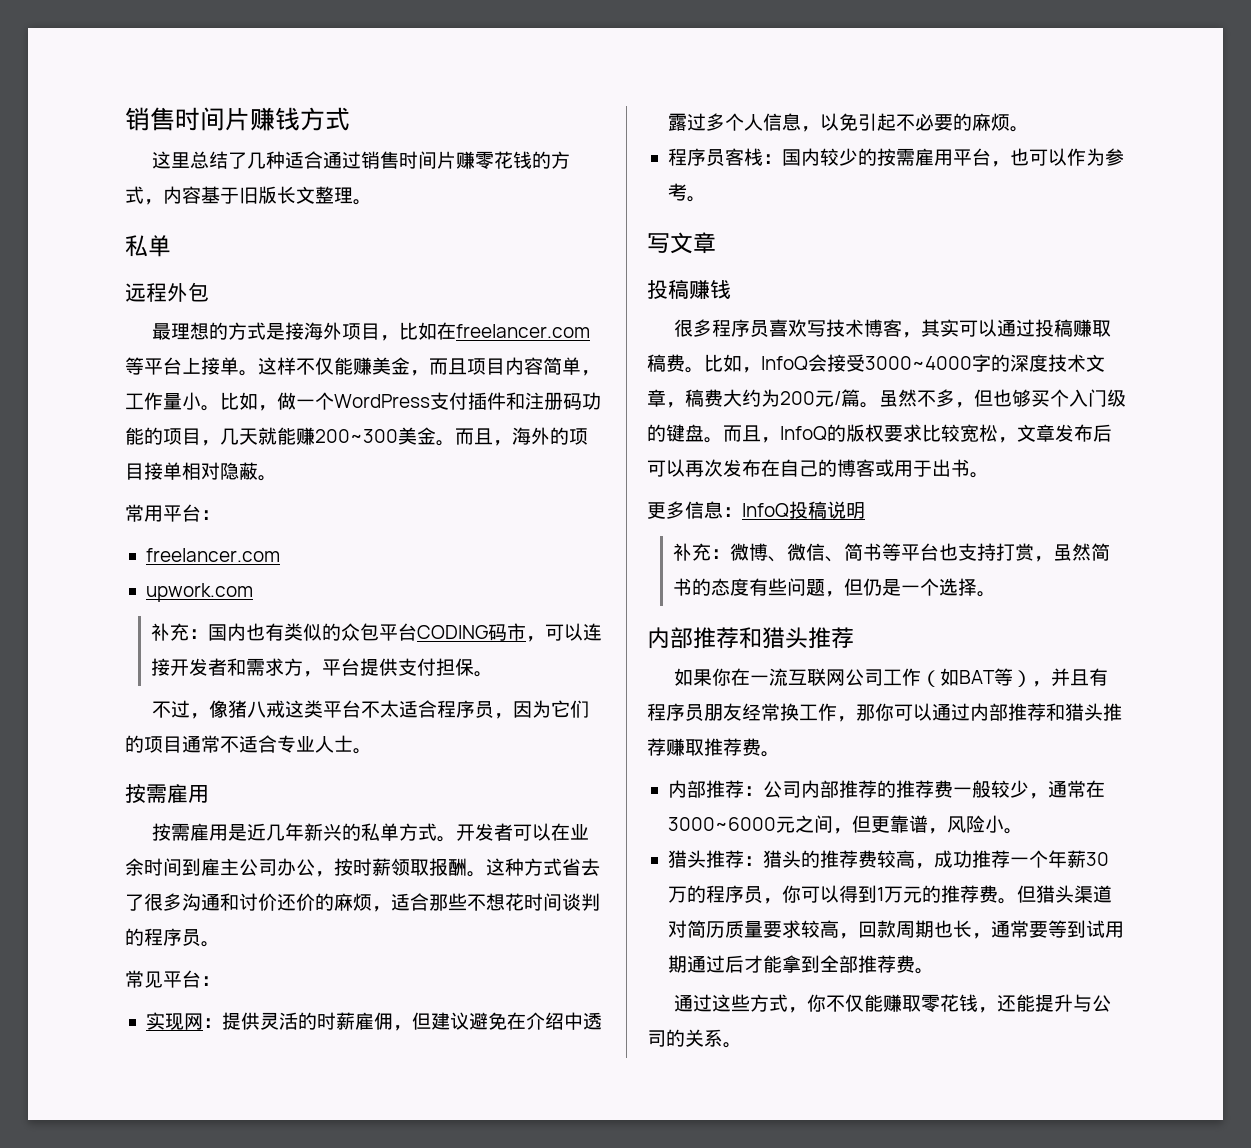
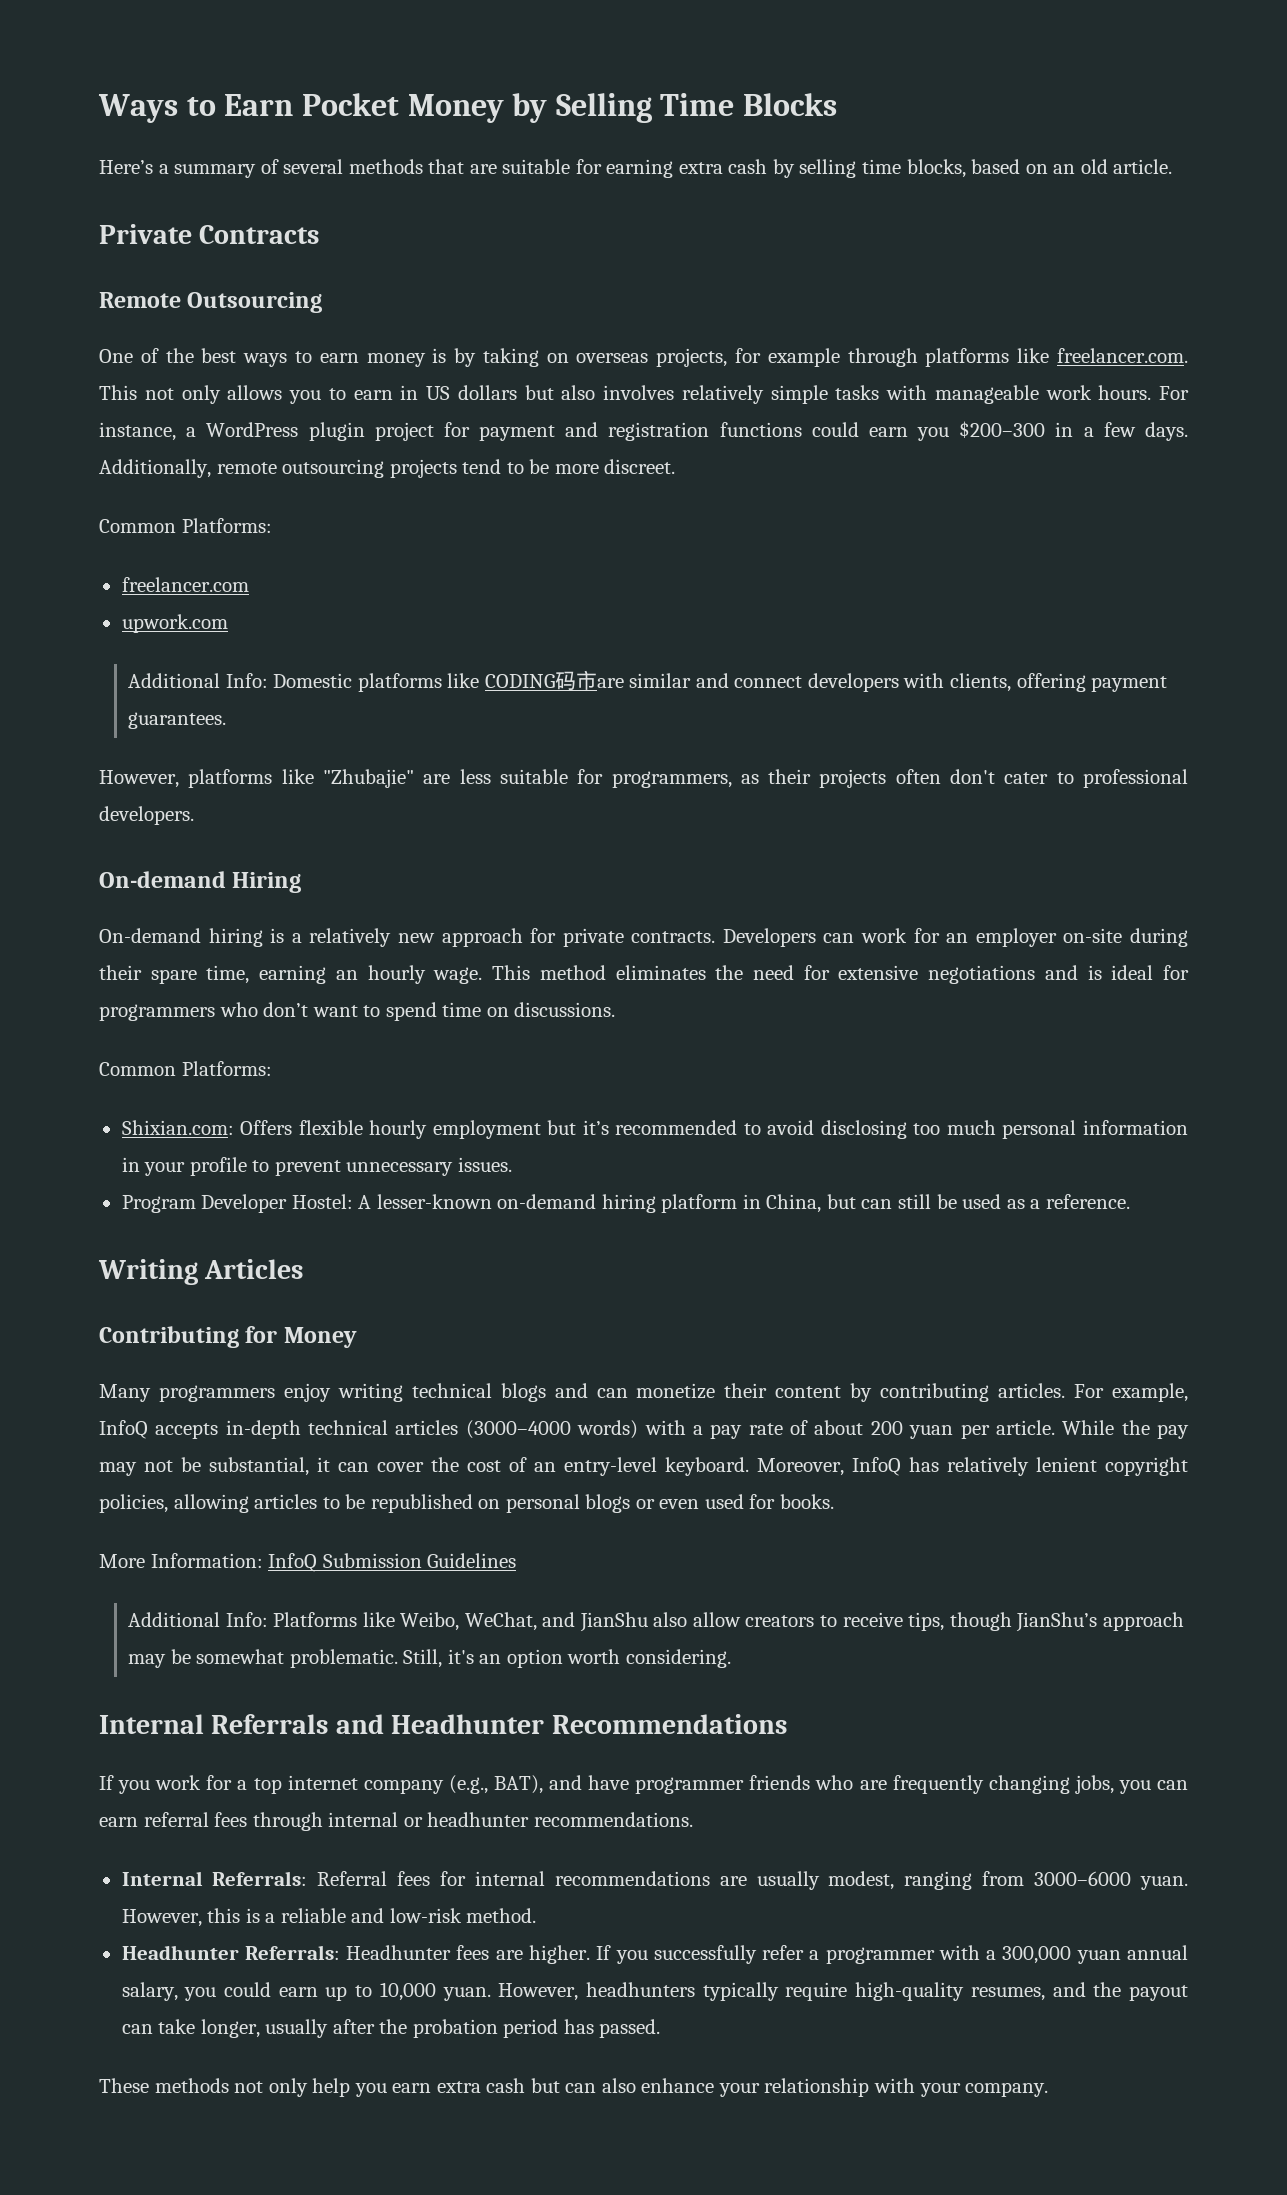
- 销售时间片赚钱方式
- 这里总结了几种适合通过销售时间片赚零花钱的方式，内容基于旧版长文整理。
- 私单
- 远程外包
- 最理想的方式是接海外项目，比如在freelancer.com等平台上接单。这样不仅能赚美金，而且项目内容简单，工作量小。比如，做一个WordPress支付插件和注册码功能的项目，几天就能赚200~300美金。而且，海外的项目接单相对隐蔽。
- 常用平台：
+ Ways to Earn Pocket Money by Selling Time Blocks
+ Here’s a summary of several methods that are suitable for earning extra cash by selling time blocks, based on an old article.
+ Private Contracts
+ Remote Outsourcing
+ One of the best ways to earn money is by taking on overseas projects, for example through platforms like freelancer.com. This not only allows you to earn in US dollars but also involves relatively simple tasks with manageable work hours. For instance, a WordPress plugin project for payment and registration functions could earn you $200–300 in a few days. Additionally, remote outsourcing projects tend to be more discreet.
+ Common Platforms:
  freelancer.com
  upwork.com
- 补充：国内也有类似的众包平台CODING码市，可以连接开发者和需求方，平台提供支付担保。
- 不过，像猪八戒这类平台不太适合程序员，因为它们的项目通常不适合专业人士。
- 按需雇用
- 按需雇用是近几年新兴的私单方式。开发者可以在业余时间到雇主公司办公，按时薪领取报酬。这种方式省去了很多沟通和讨价还价的麻烦，适合那些不想花时间谈判的程序员。
- 常见平台：
- 实现网：提供灵活的时薪雇佣，但建议避免在介绍中透露过多个人信息，以免引起不必要的麻烦。
- 程序员客栈：国内较少的按需雇用平台，也可以作为参考。
- 写文章
- 投稿赚钱
- 很多程序员喜欢写技术博客，其实可以通过投稿赚取稿费。比如，InfoQ会接受3000~4000字的深度技术文章，稿费大约为200元/篇。虽然不多，但也够买个入门级的键盘。而且，InfoQ的版权要求比较宽松，文章发布后可以再次发布在自己的博客或用于出书。
- 更多信息：InfoQ投稿说明
- 补充：微博、微信、简书等平台也支持打赏，虽然简书的态度有些问题，但仍是一个选择。
- 内部推荐和猎头推荐
- 如果你在一流互联网公司工作（如BAT等），并且有程序员朋友经常换工作，那你可以通过内部推荐和猎头推荐赚取推荐费。
- 内部推荐：公司内部推荐的推荐费一般较少，通常在3000~6000元之间，但更靠谱，风险小。
- 猎头推荐：猎头的推荐费较高，成功推荐一个年薪30万的程序员，你可以得到1万元的推荐费。但猎头渠道对简历质量要求较高，回款周期也长，通常要等到试用期通过后才能拿到全部推荐费。
- 通过这些方式，你不仅能赚取零花钱，还能提升与公司的关系。
+ Additional Info: Domestic platforms like CODING码市are similar and connect developers with clients, offering payment guarantees.
+ However, platforms like "Zhubajie" are less suitable for programmers, as their projects often don't cater to professional developers.
+ On-demand Hiring
+ On-demand hiring is a relatively new approach for private contracts. Developers can work for an employer on-site during their spare time, earning an hourly wage. This method eliminates the need for extensive negotiations and is ideal for programmers who don’t want to spend time on discussions.
+ Common Platforms:
+ Shixian.com: Offers flexible hourly employment but it’s recommended to avoid disclosing too much personal information in your profile to prevent unnecessary issues.
+ Program Developer Hostel: A lesser-known on-demand hiring platform in China, but can still be used as a reference.
+ Writing Articles
+ Contributing for Money
+ Many programmers enjoy writing technical blogs and can monetize their content by contributing articles. For example, InfoQ accepts in-depth technical articles (3000–4000 words) with a pay rate of about 200 yuan per article. While the pay may not be substantial, it can cover the cost of an entry-level keyboard. Moreover, InfoQ has relatively lenient copyright policies, allowing articles to be republished on personal blogs or even used for books.
+ More Information: InfoQ Submission Guidelines
+ Additional Info: Platforms like Weibo, WeChat, and JianShu also allow creators to receive tips, though JianShu’s approach may be somewhat problematic. Still, it's an option worth considering.
+ Internal Referrals and Headhunter Recommendations
+ If you work for a top internet company (e.g., BAT), and have programmer friends who are frequently changing jobs, you can earn referral fees through internal or headhunter recommendations.
+ Internal Referrals: Referral fees for internal recommendations are usually modest, ranging from 3000–6000 yuan. However, this is a reliable and low-risk method.
+ Headhunter Referrals: Headhunter fees are higher. If you successfully refer a programmer with a 300,000 yuan annual salary, you could earn up to 10,000 yuan. However, headhunters typically require high-quality resumes, and the payout can take longer, usually after the probation period has passed.
+ These methods not only help you earn extra cash but can also enhance your relationship with your company.

